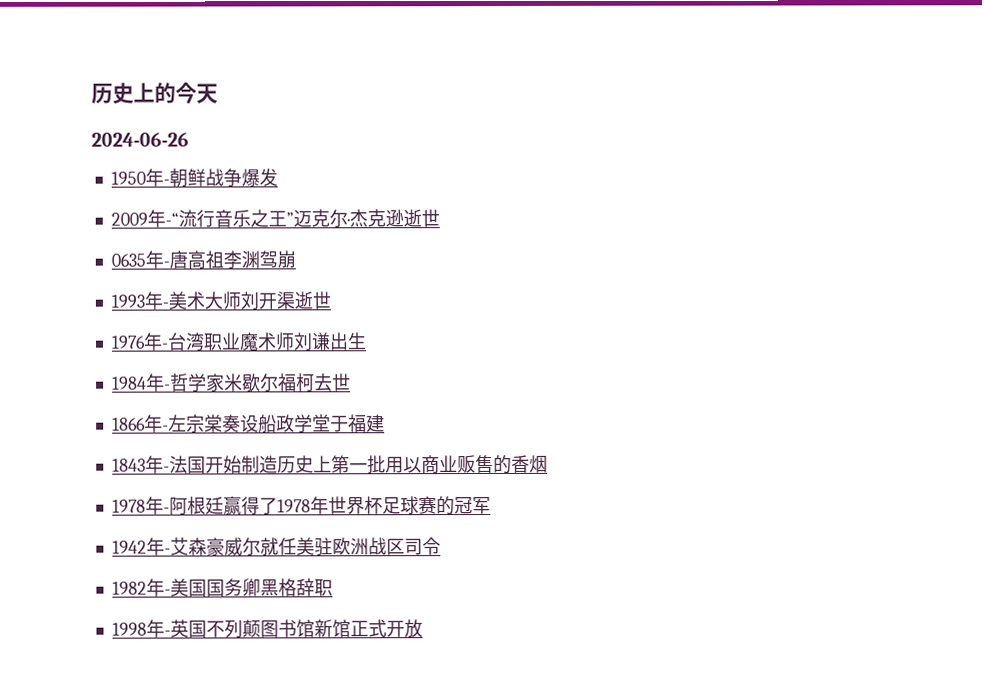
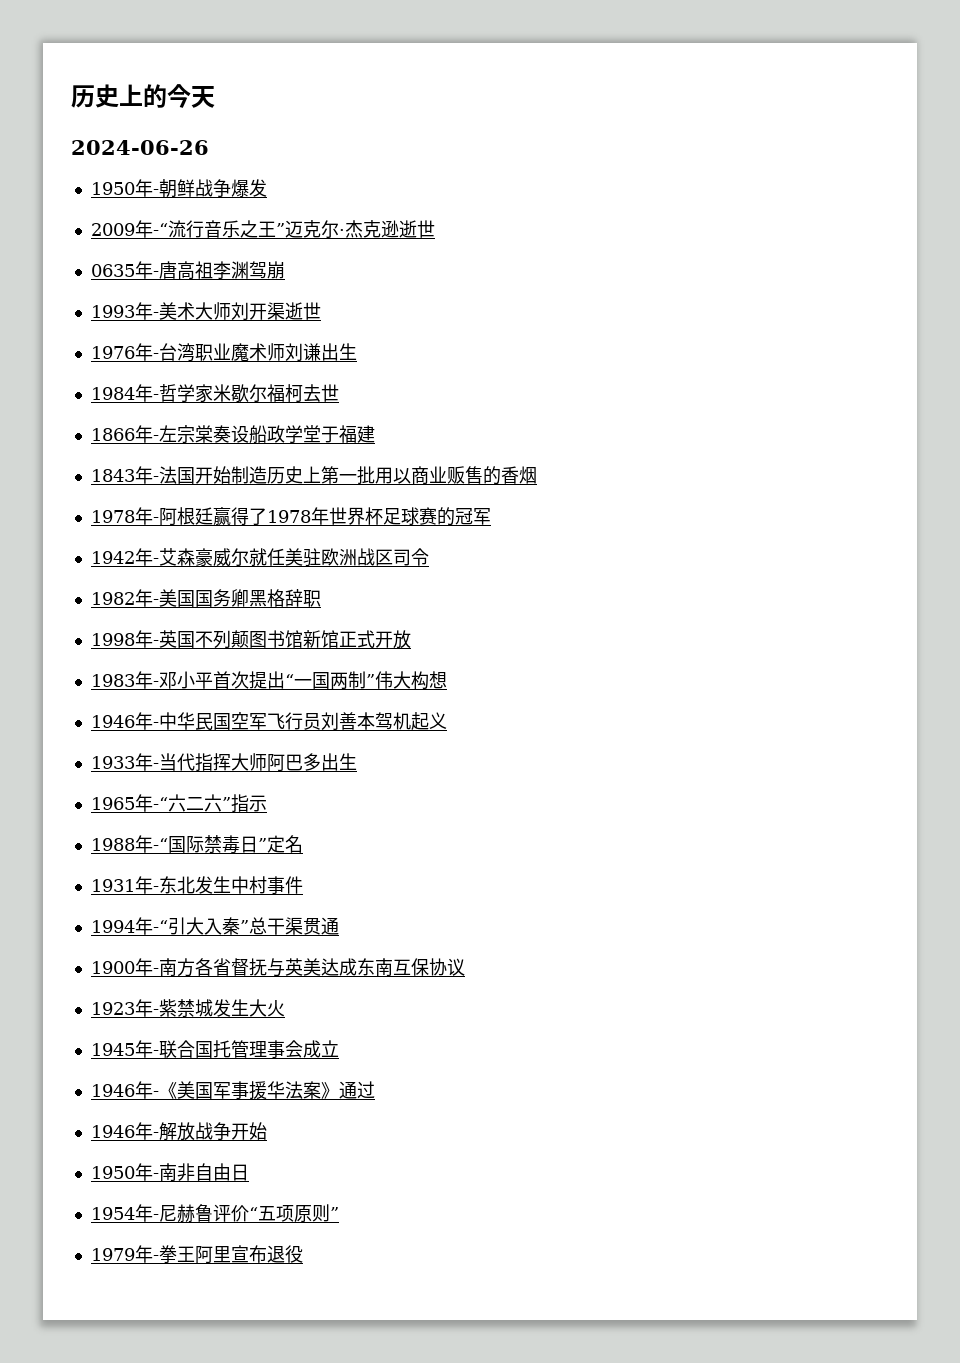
+ 1983年-邓小平首次提出“一国两制”伟大构想
+ 1946年-中华民国空军飞行员刘善本驾机起义
+ 1933年-当代指挥大师阿巴多出生
+ 1965年-“六二六”指示
+ 1988年-“国际禁毒日”定名
+ 1931年-东北发生中村事件
+ 1994年-“引大入秦”总干渠贯通
+ 1900年-南方各省督抚与英美达成东南互保协议
+ 1923年-紫禁城发生大火
+ 1945年-联合国托管理事会成立
+ 1946年-《美国军事援华法案》通过
+ 1946年-解放战争开始
+ 1950年-南非自由日
+ 1954年-尼赫鲁评价“五项原则”
+ 1979年-拳王阿里宣布退役

